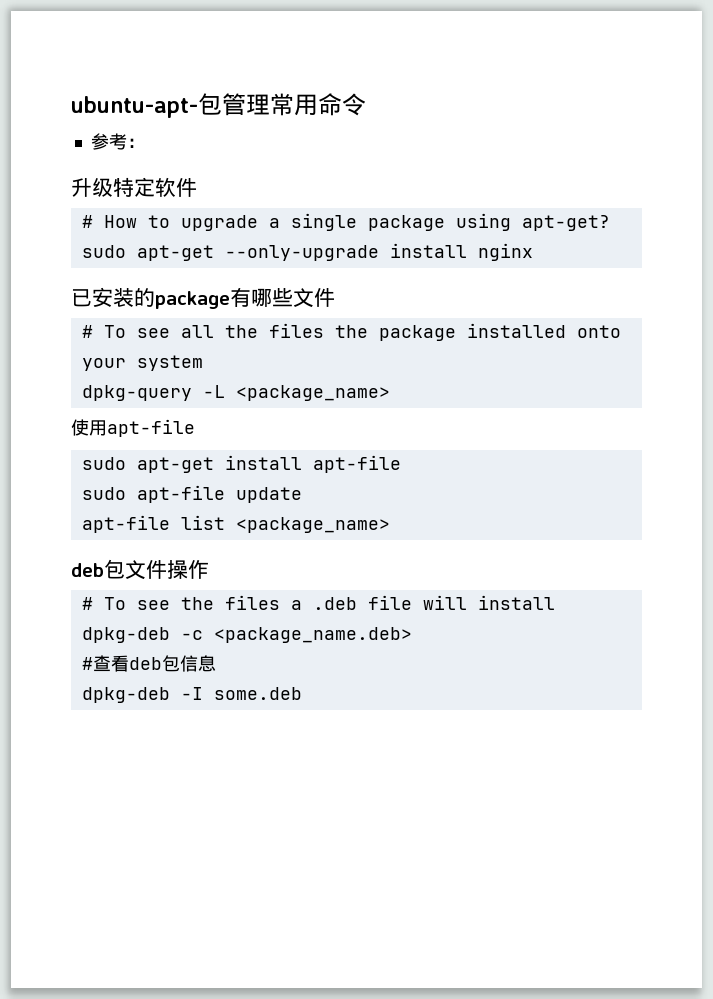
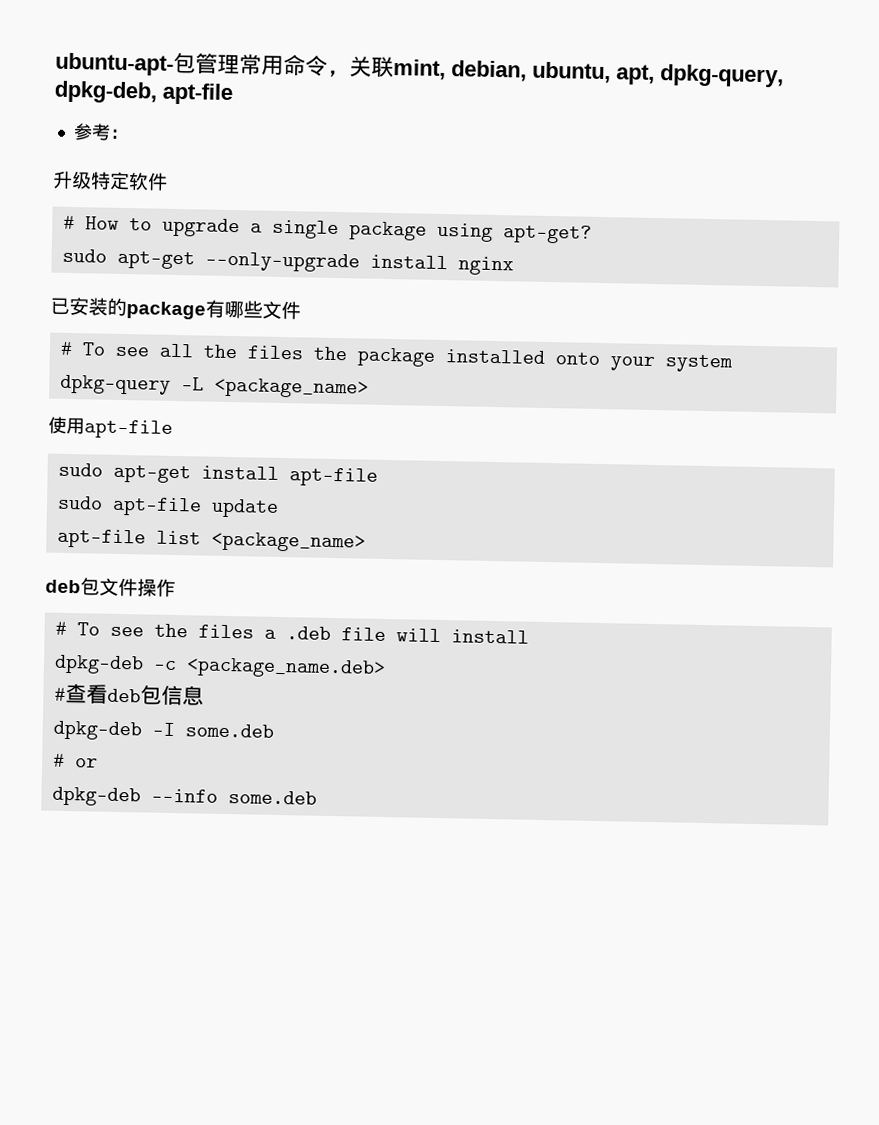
- ubuntu-apt-包管理常用命令
+ ubuntu-apt-包管理常用命令，关联mint, debian, ubuntu, apt, dpkg-query, dpkg-deb, apt-file
+ # or
+ dpkg-deb --info some.deb

